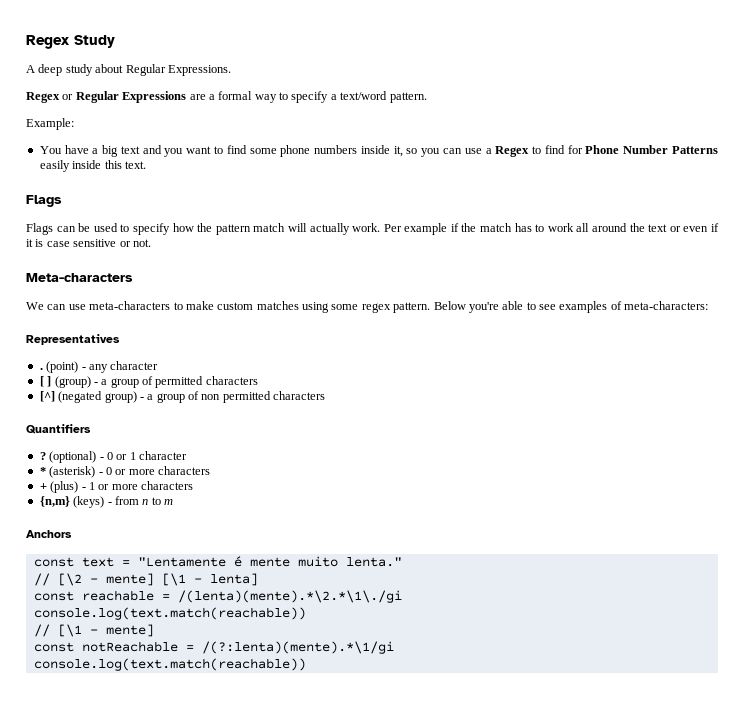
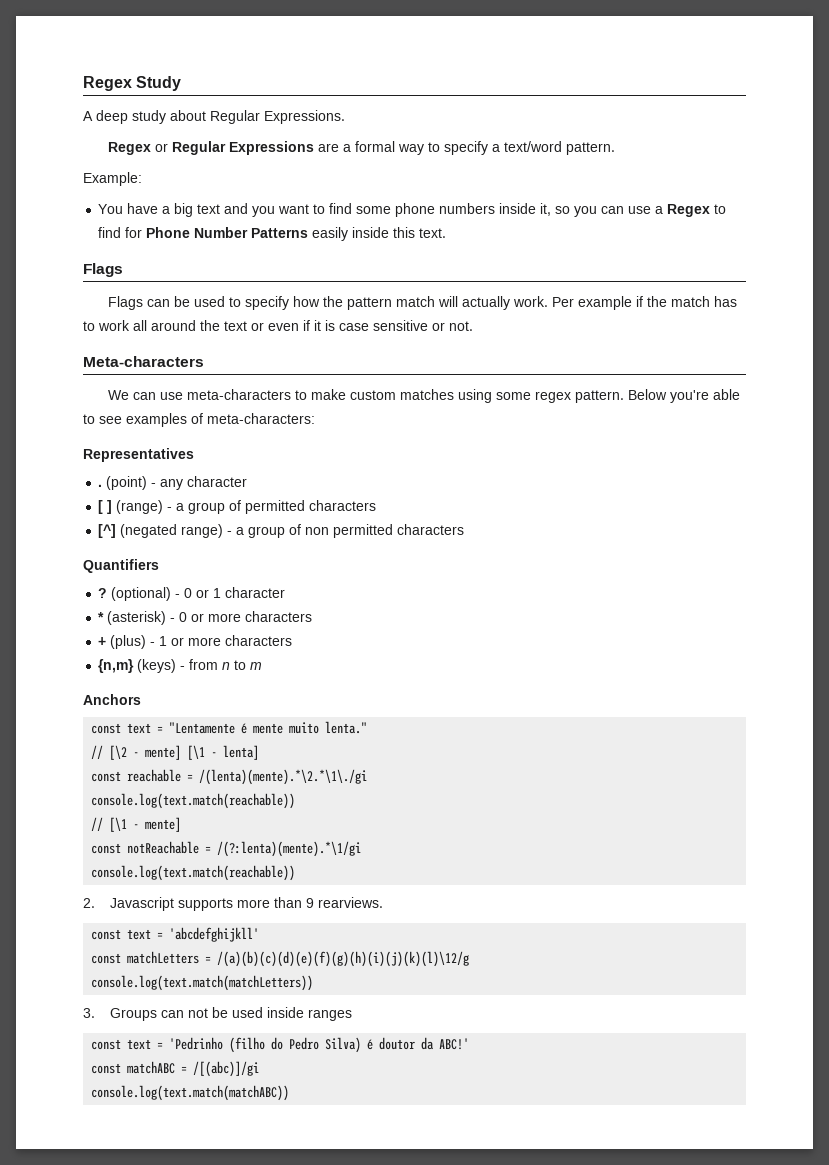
- [ ] (group) - a group of permitted characters
+ [ ] (range) - a group of permitted characters
- [^] (negated group) - a group of non permitted characters
+ [^] (negated range) - a group of non permitted characters
+ 2. Javascript supports more than 9 rearviews.
+ const text = 'abcdefghijkll'
+ const matchLetters = /(a)(b)(c)(d)(e)(f)(g)(h)(i)(j)(k)(l)\12/g
+ console.log(text.match(matchLetters))
+ 3. Groups can not be used inside ranges
+ const text = 'Pedrinho (filho do Pedro Silva) é doutor da ABC!'
+ const matchABC = /[(abc)]/gi
+ console.log(text.match(matchABC))

